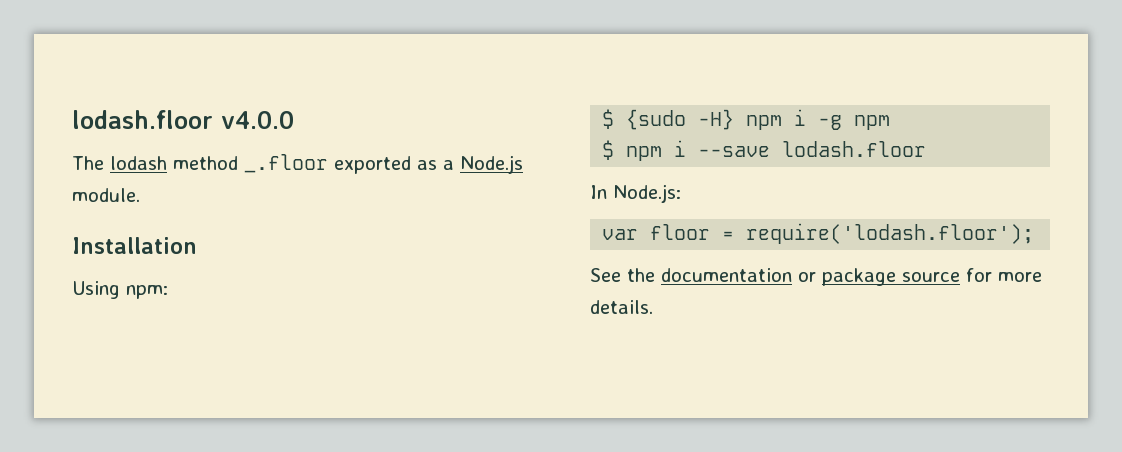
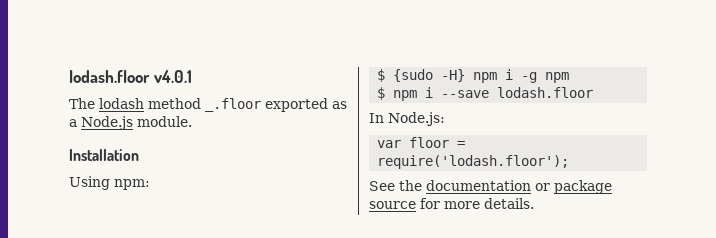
- lodash.floor v4.0.0
+ lodash.floor v4.0.1

